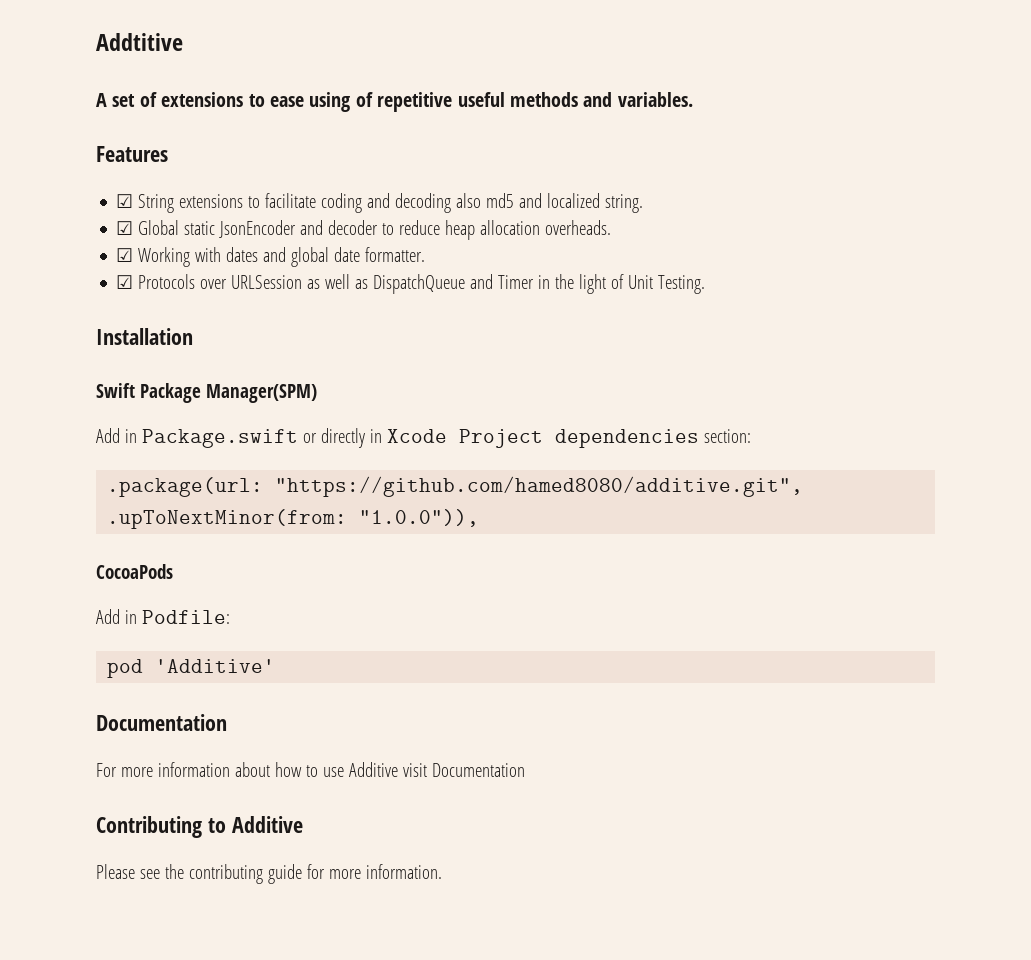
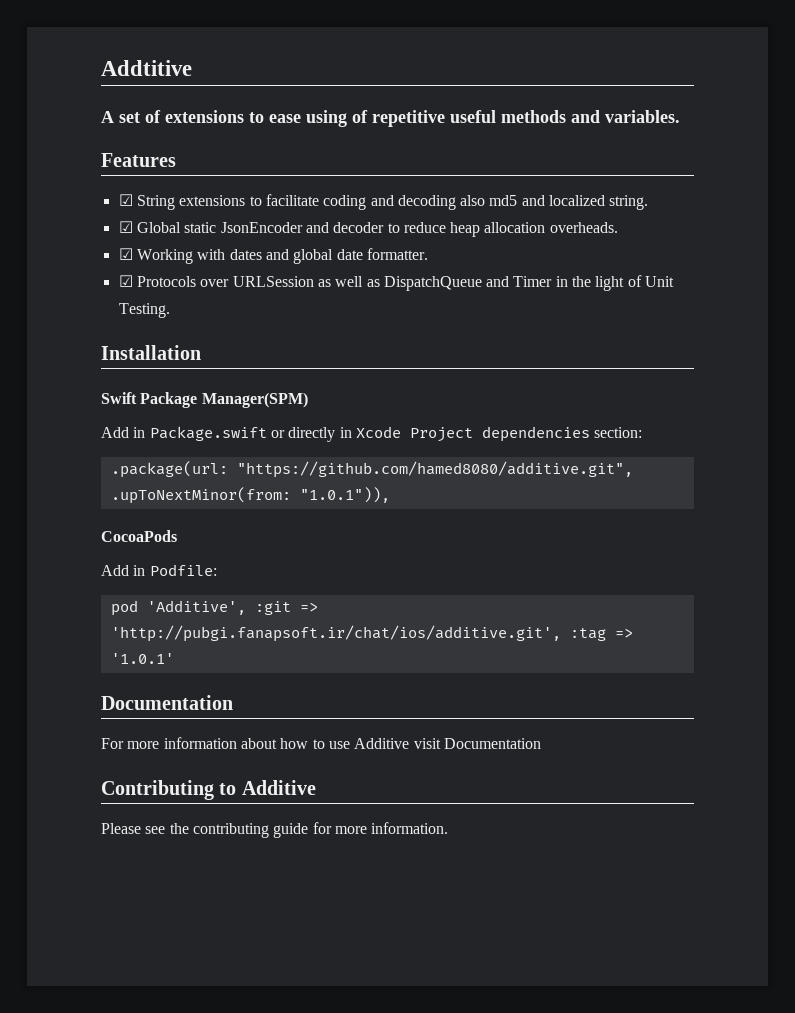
- .package(url: "https://github.com/hamed8080/additive.git", .upToNextMinor(from: "1.0.0")),
+ .package(url: "https://github.com/hamed8080/additive.git", .upToNextMinor(from: "1.0.1")),
- pod 'Additive'
+ pod 'Additive', :git => 'http://pubgi.fanapsoft.ir/chat/ios/additive.git', :tag => '1.0.1'

